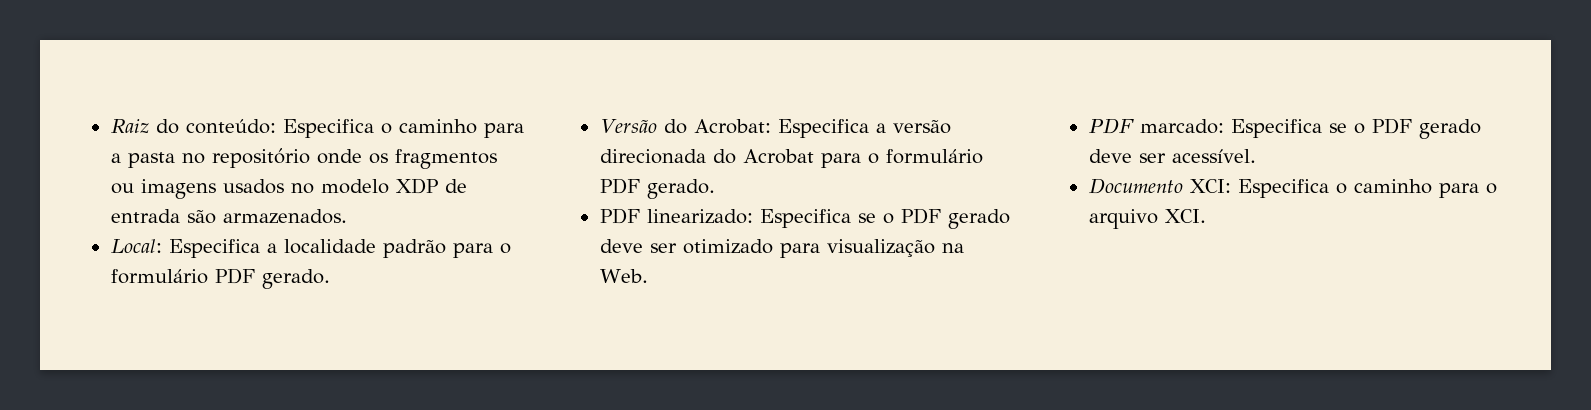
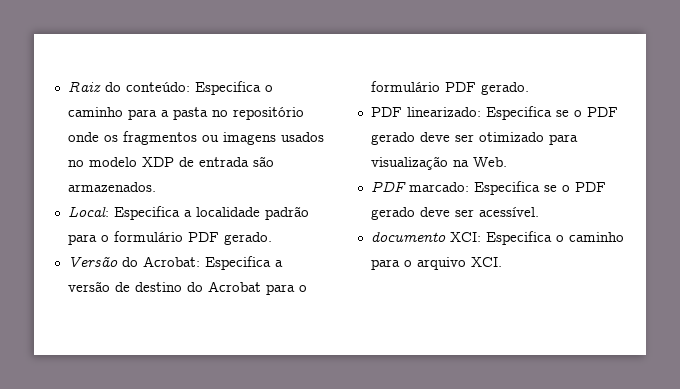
- Versão do Acrobat: Especifica a versão direcionada do Acrobat para o formulário PDF gerado.
+ Versão do Acrobat: Especifica a versão de destino do Acrobat para o formulário PDF gerado.
- Documento XCI: Especifica o caminho para o arquivo XCI.
+ documento XCI: Especifica o caminho para o arquivo XCI.

